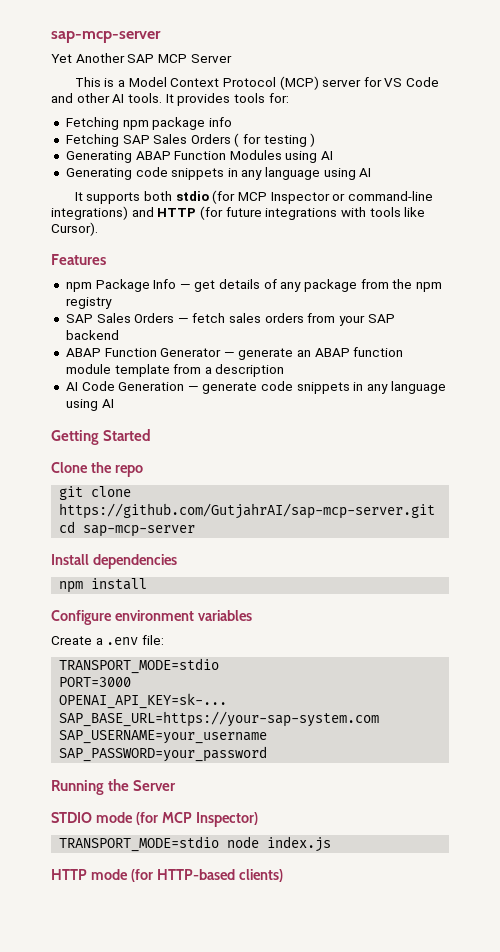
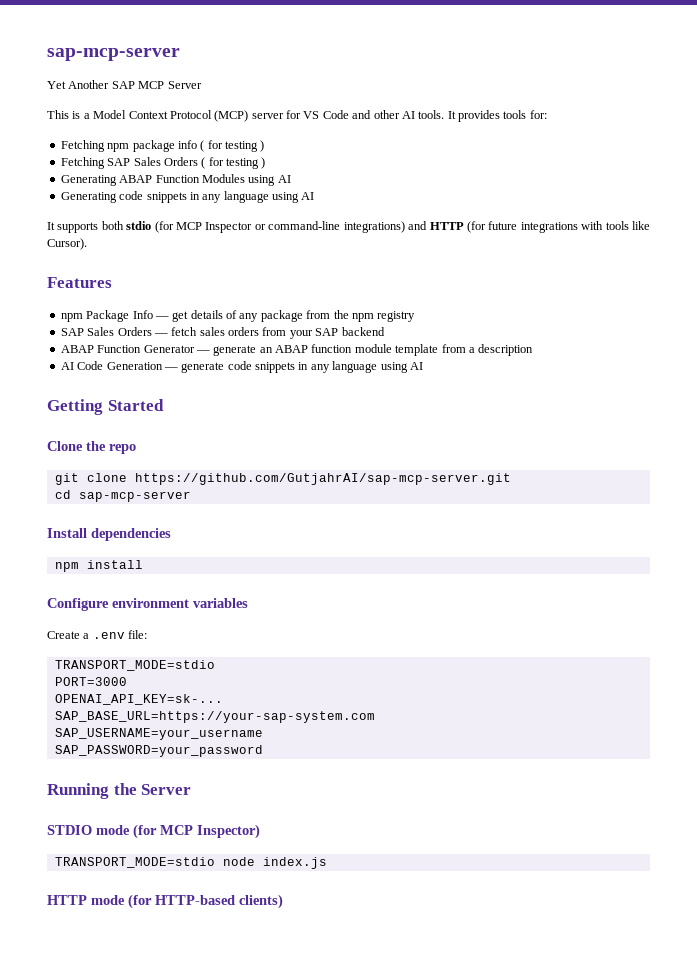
- Fetching npm package info
+ Fetching npm package info ( for testing )

